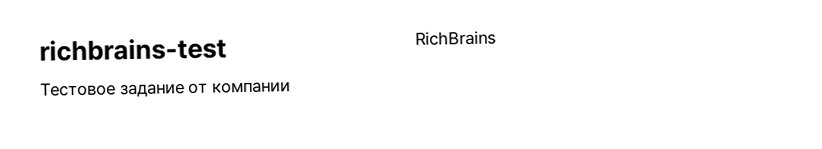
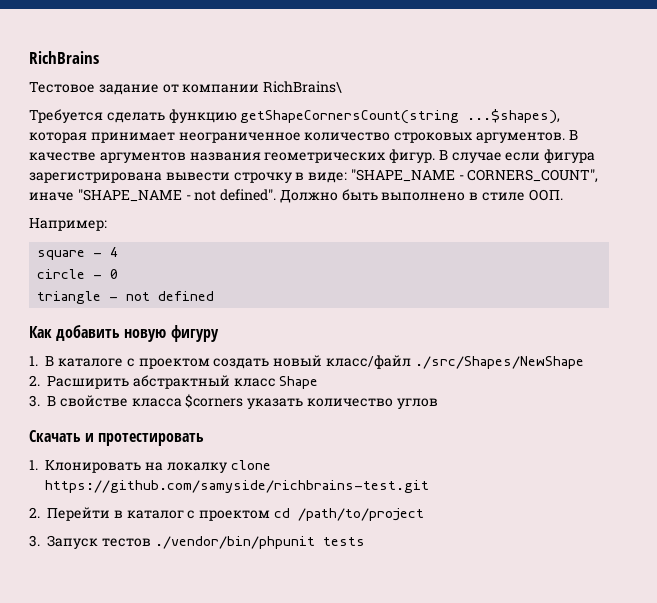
- richbrains-test
+ RichBrains
- Тестовое задание от компании RichBrains
+ Тестовое задание от компании RichBrains\
+ Требуется сделать функцию getShapeCornersCount(string ...$shapes), которая принимает неограниченное количество строковых аргументов. В качестве аргументов названия геометрических фигур. В случае если фигура зарегистрирована вывести строчку в виде: "SHAPE_NAME - CORNERS_COUNT", иначе "SHAPE_NAME - not defined". Должно быть выполнено в стиле ООП.
+ Например:
+ square - 4
+ circle - 0
+ triangle - not defined
+ Как добавить новую фигуру
+ 1. В каталоге с проектом создать новый класс/файл ./src/Shapes/NewShape
+ 2. Расширить абстрактный класс Shape
+ 3. В свойстве класса $corners указать количество углов
+ Скачать и протестировать
+ 1. Клонировать на локалку clone https://github.com/samyside/richbrains-test.git
+ 2. Перейти в каталог с проектом cd /path/to/project
+ 3. Запуск тестов ./vendor/bin/phpunit tests

